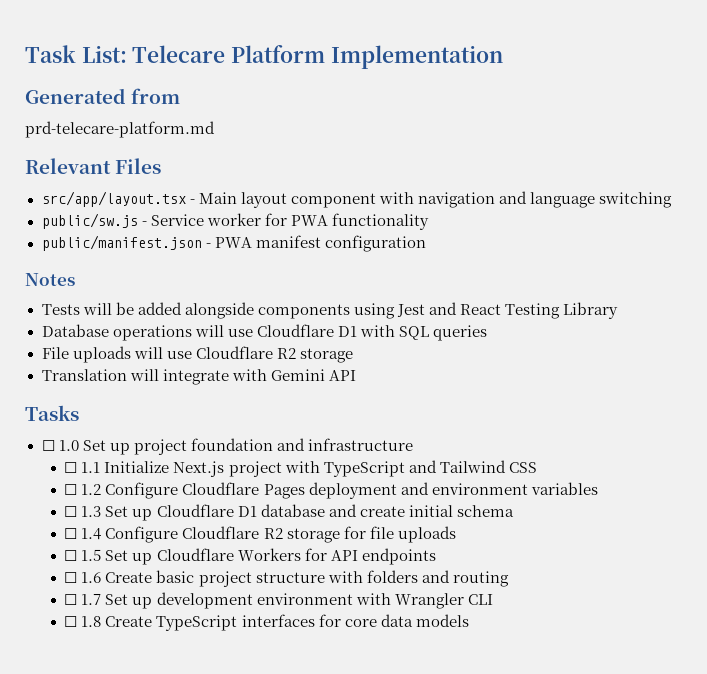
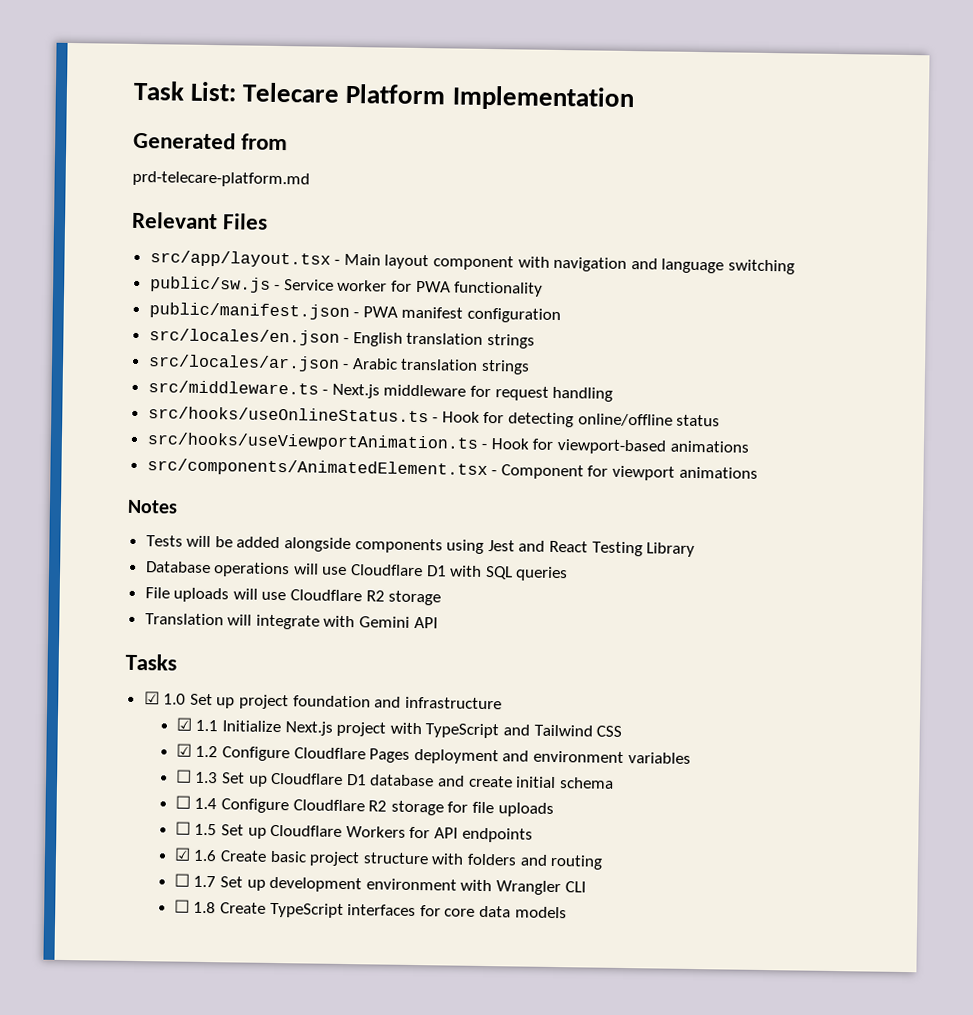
+ src/locales/en.json - English translation strings
+ src/locales/ar.json - Arabic translation strings
+ src/middleware.ts - Next.js middleware for request handling
+ src/hooks/useOnlineStatus.ts - Hook for detecting online/offline status
+ src/hooks/useViewportAnimation.ts - Hook for viewport-based animations
+ src/components/AnimatedElement.tsx - Component for viewport animations
- ☐ 1.0 Set up project foundation and infrastructure
+ ☑ 1.0 Set up project foundation and infrastructure
- ☐ 1.1 Initialize Next.js project with TypeScript and Tailwind CSS
+ ☑ 1.1 Initialize Next.js project with TypeScript and Tailwind CSS
- ☐ 1.2 Configure Cloudflare Pages deployment and environment variables
+ ☑ 1.2 Configure Cloudflare Pages deployment and environment variables
- ☐ 1.6 Create basic project structure with folders and routing
+ ☑ 1.6 Create basic project structure with folders and routing

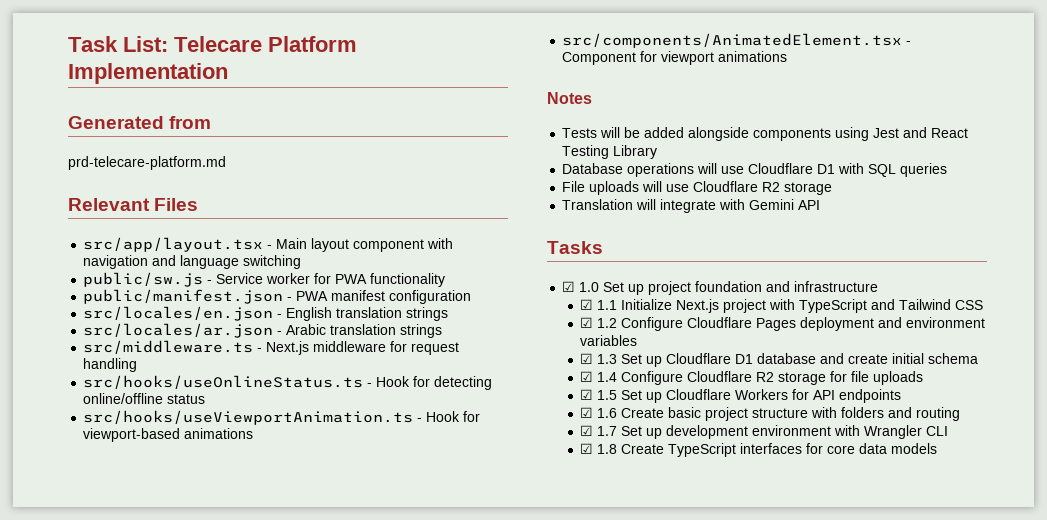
- ☐ 1.3 Set up Cloudflare D1 database and create initial schema
+ ☑ 1.3 Set up Cloudflare D1 database and create initial schema
- ☐ 1.4 Configure Cloudflare R2 storage for file uploads
+ ☑ 1.4 Configure Cloudflare R2 storage for file uploads
- ☐ 1.5 Set up Cloudflare Workers for API endpoints
+ ☑ 1.5 Set up Cloudflare Workers for API endpoints
- ☐ 1.7 Set up development environment with Wrangler CLI
+ ☑ 1.7 Set up development environment with Wrangler CLI
- ☐ 1.8 Create TypeScript interfaces for core data models
+ ☑ 1.8 Create TypeScript interfaces for core data models

